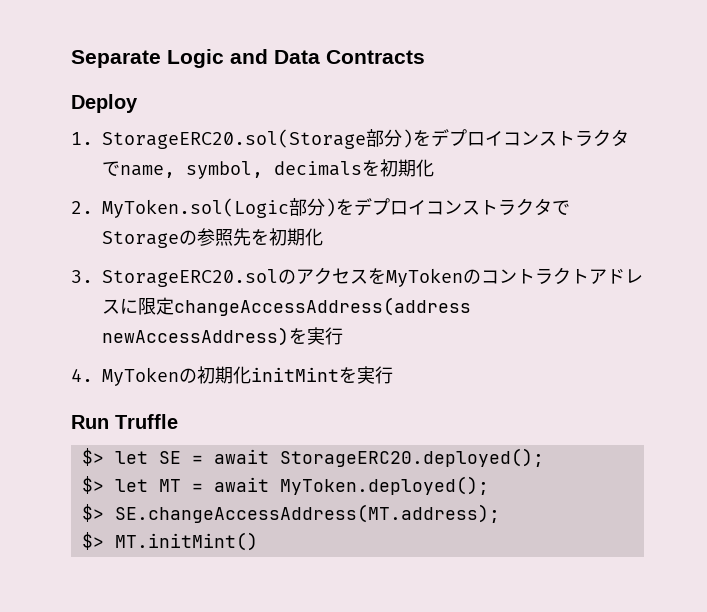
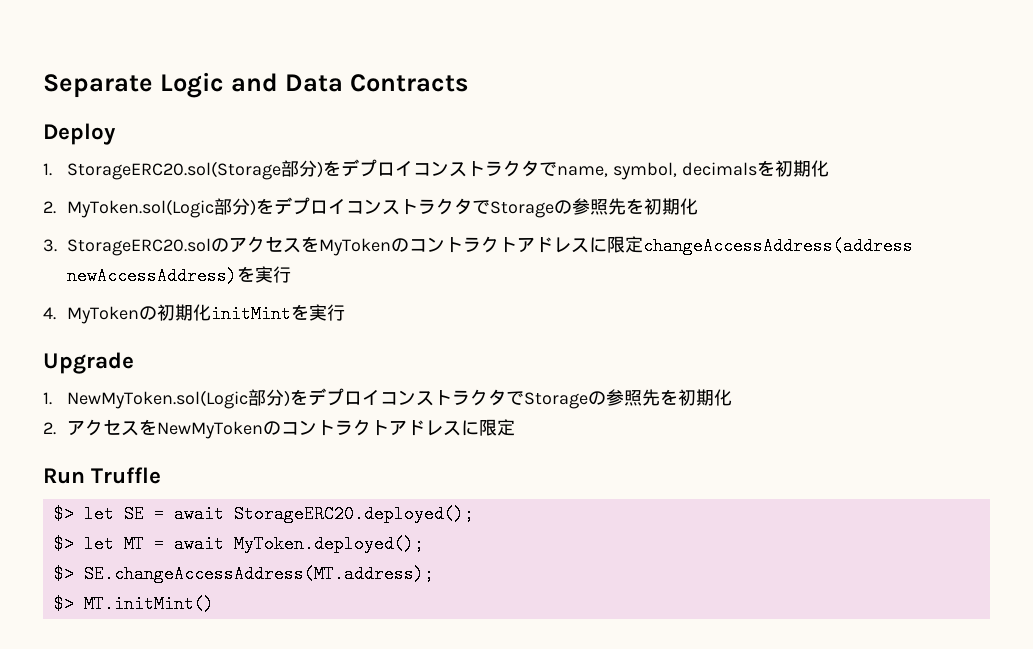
+ Upgrade
+ 1. NewMyToken.sol(Logic部分)をデプロイコンストラクタでStorageの参照先を初期化
+ 2.アクセスをNewMyTokenのコントラクトアドレスに限定

